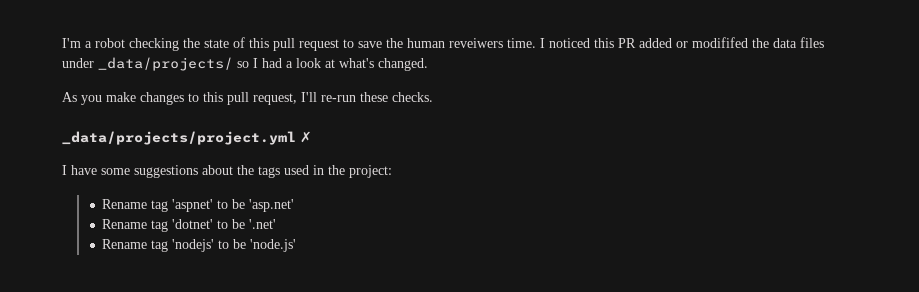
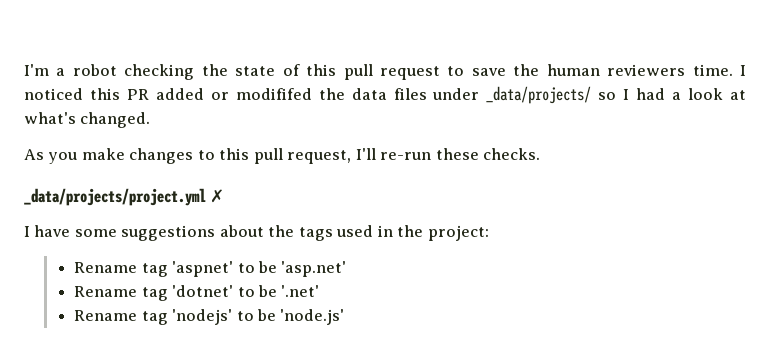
- I'm a robot checking the state of this pull request to save the human reveiwers time.
+ I'm a robot checking the state of this pull request to save the human reviewers time.

